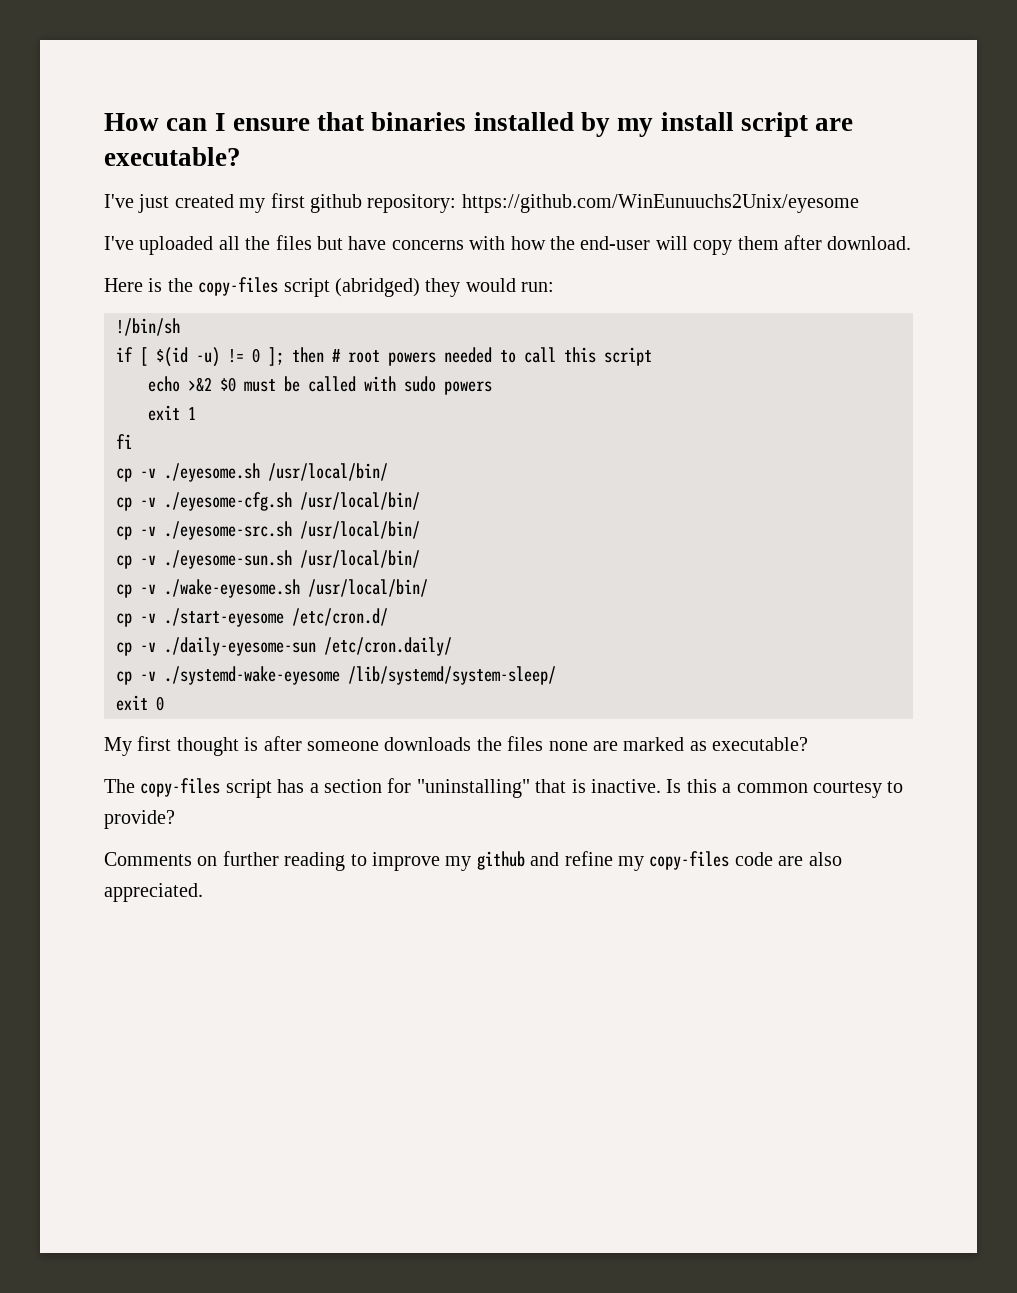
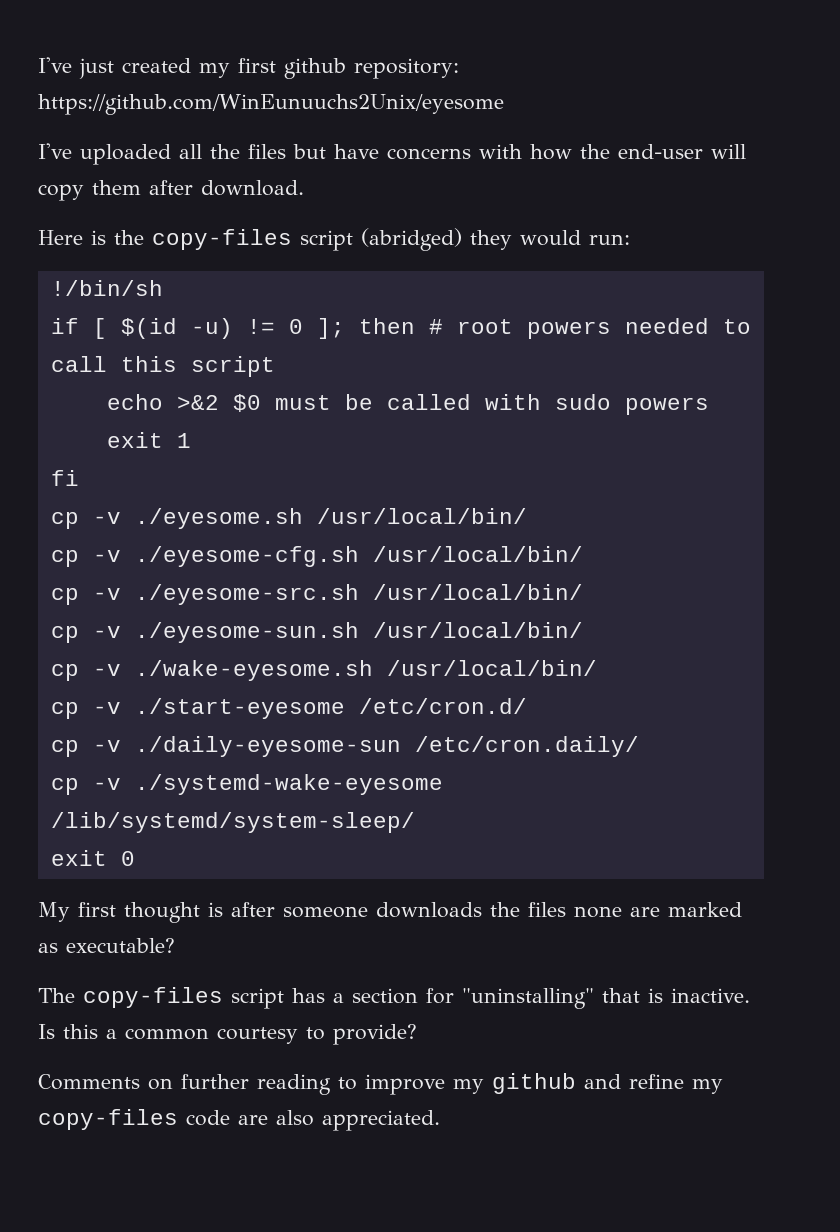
- How can I ensure that binaries installed by my install script are executable?

